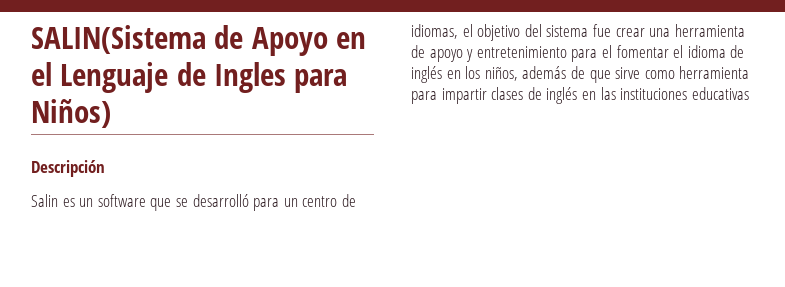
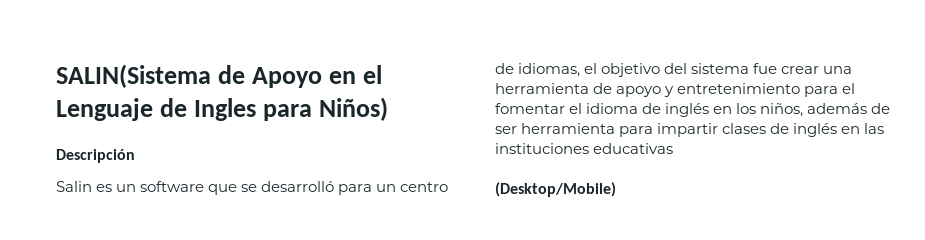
- Salin es un software que se desarrolló para un centro de idiomas, el objetivo del sistema fue crear una herramienta de apoyo y entretenimiento para el fomentar el idioma de inglés en los niños, además de que sirve como herramienta para impartir clases de inglés en las instituciones educativas
+ Salin es un software que se desarrolló para un centro de idiomas, el objetivo del sistema fue crear una herramienta de apoyo y entretenimiento para el fomentar el idioma de inglés en los niños, además de ser herramienta para impartir clases de inglés en las instituciones educativas
+ (Desktop/Mobile)

